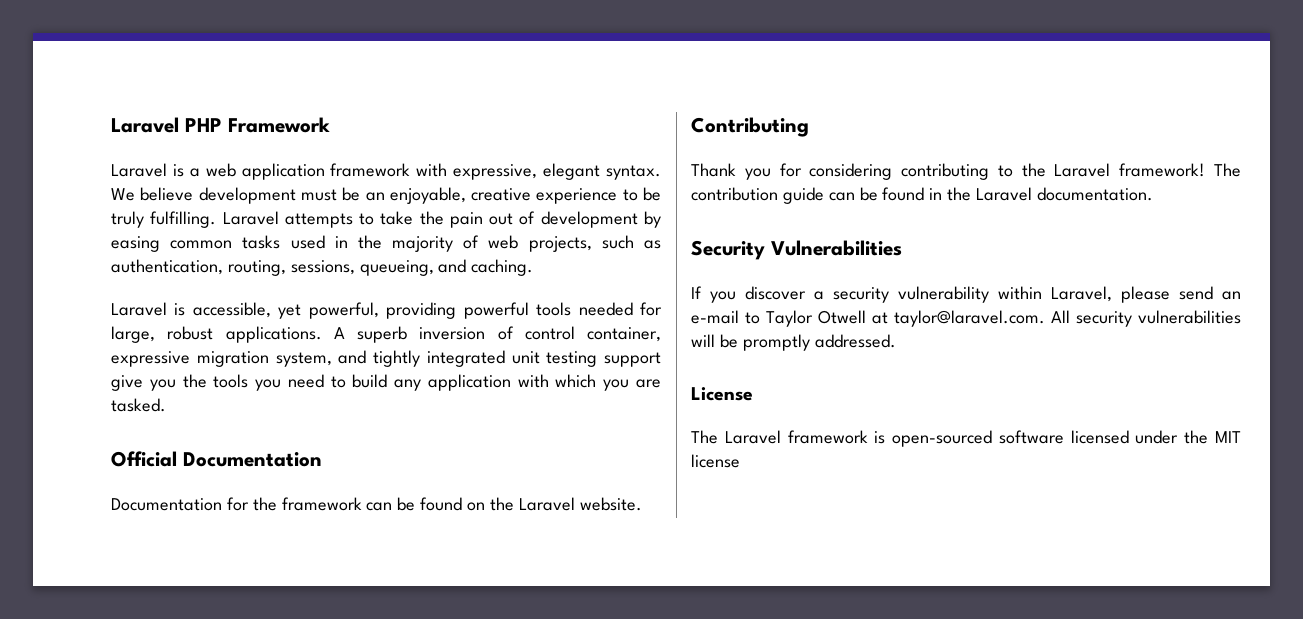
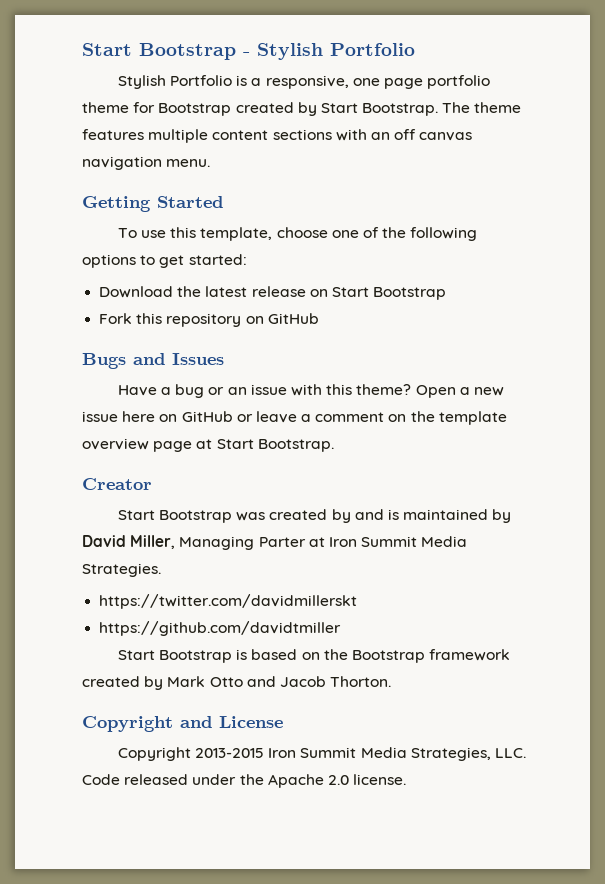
- Laravel PHP Framework
- Laravel is a web application framework with expressive, elegant syntax. We believe development must be an enjoyable, creative experience to be truly fulfilling. Laravel attempts to take the pain out of development by easing common tasks used in the majority of web projects, such as authentication, routing, sessions, queueing, and caching.
- Laravel is accessible, yet powerful, providing powerful tools needed for large, robust applications. A superb inversion of control container, expressive migration system, and tightly integrated unit testing support give you the tools you need to build any application with which you are tasked.
- Official Documentation
- Documentation for the framework can be found on the Laravel website.
- Contributing
- Thank you for considering contributing to the Laravel framework! The contribution guide can be found in the Laravel documentation.
- Security Vulnerabilities
- If you discover a security vulnerability within Laravel, please send an e-mail to Taylor Otwell at taylor@laravel.com. All security vulnerabilities will be promptly addressed.
- License
- The Laravel framework is open-sourced software licensed under the MIT license
+ Start Bootstrap - Stylish Portfolio
+ Stylish Portfolio is a responsive, one page portfolio theme for Bootstrap created by Start Bootstrap. The theme features multiple content sections with an off canvas navigation menu.
+ Getting Started
+ To use this template, choose one of the following options to get started:
+ Download the latest release on Start Bootstrap
+ Fork this repository on GitHub
+ Bugs and Issues
+ Have a bug or an issue with this theme? Open a new issue here on GitHub or leave a comment on the template overview page at Start Bootstrap.
+ Creator
+ Start Bootstrap was created by and is maintained by David Miller, Managing Parter at Iron Summit Media Strategies.
+ https://twitter.com/davidmillerskt
+ https://github.com/davidtmiller
+ Start Bootstrap is based on the Bootstrap framework created by Mark Otto and Jacob Thorton.
+ Copyright and License
+ Copyright 2013-2015 Iron Summit Media Strategies, LLC. Code released under the Apache 2.0 license.

